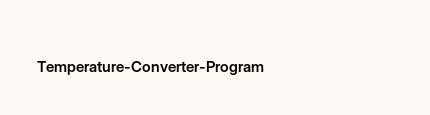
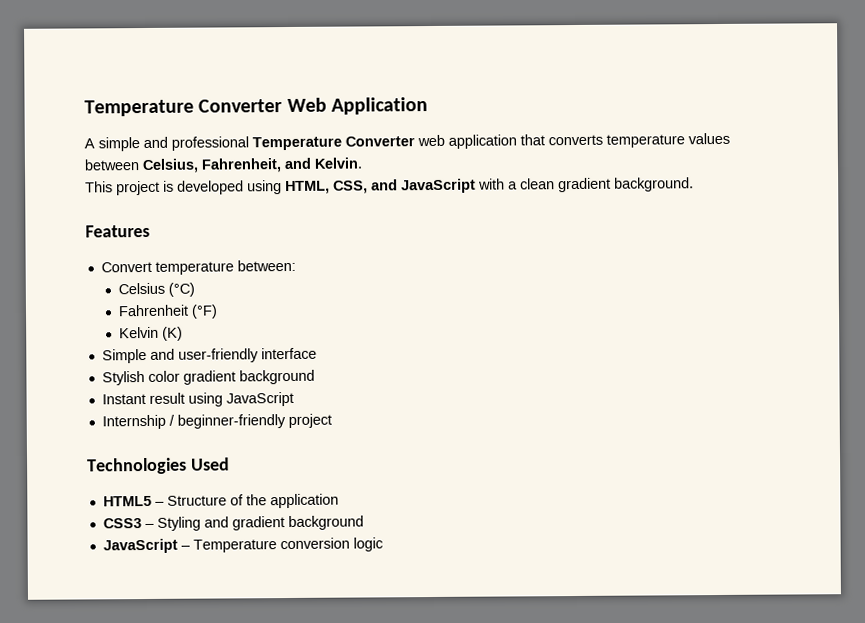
- Temperature-Converter-Program
+ Temperature Converter Web Application
+ A simple and professional Temperature Converter web application that converts temperature values between Celsius, Fahrenheit, and Kelvin.
+ This project is developed using HTML, CSS, and JavaScript with a clean gradient background.
+ Features
+ Convert temperature between:
+ Celsius (°C)
+ Fahrenheit (°F)
+ Kelvin (K)
+ Simple and user-friendly interface
+ Stylish color gradient background
+ Instant result using JavaScript
+ Internship / beginner-friendly project
+ Technologies Used
+ HTML5 – Structure of the application
+ CSS3 – Styling and gradient background
+ JavaScript – Temperature conversion logic

